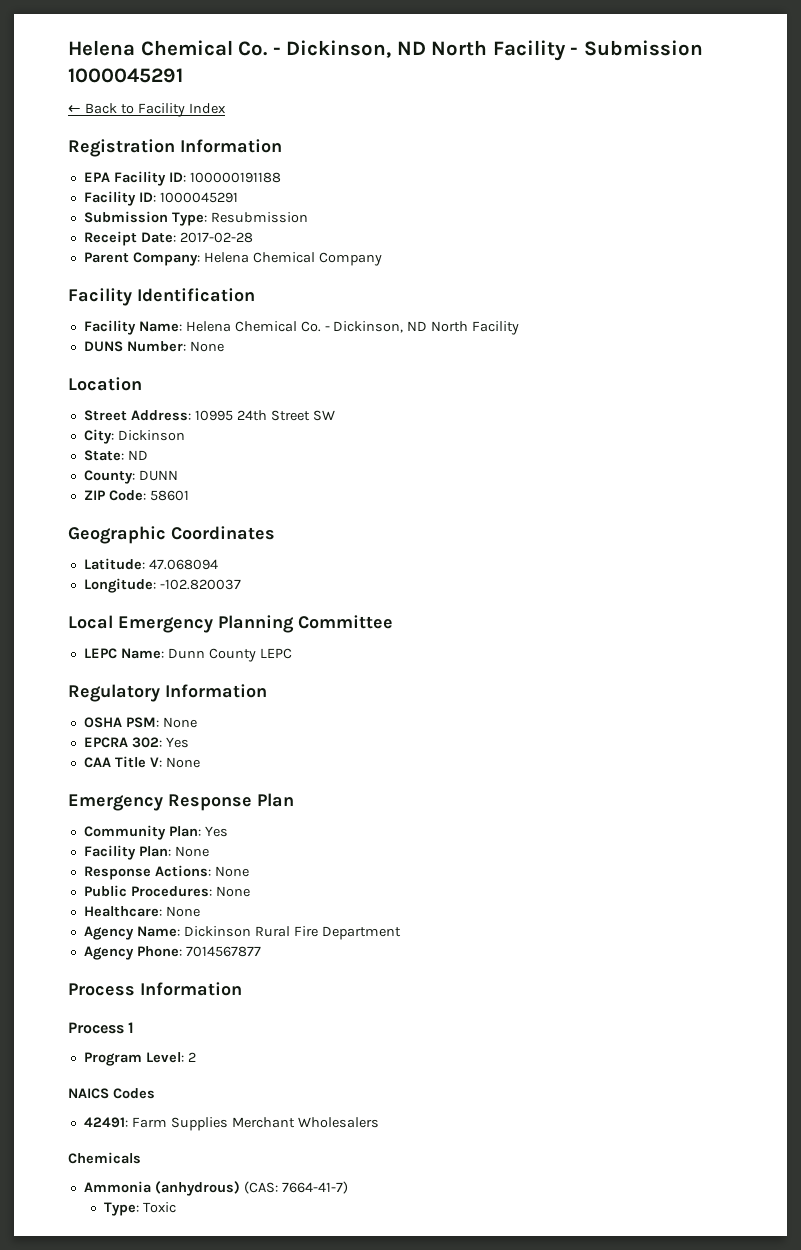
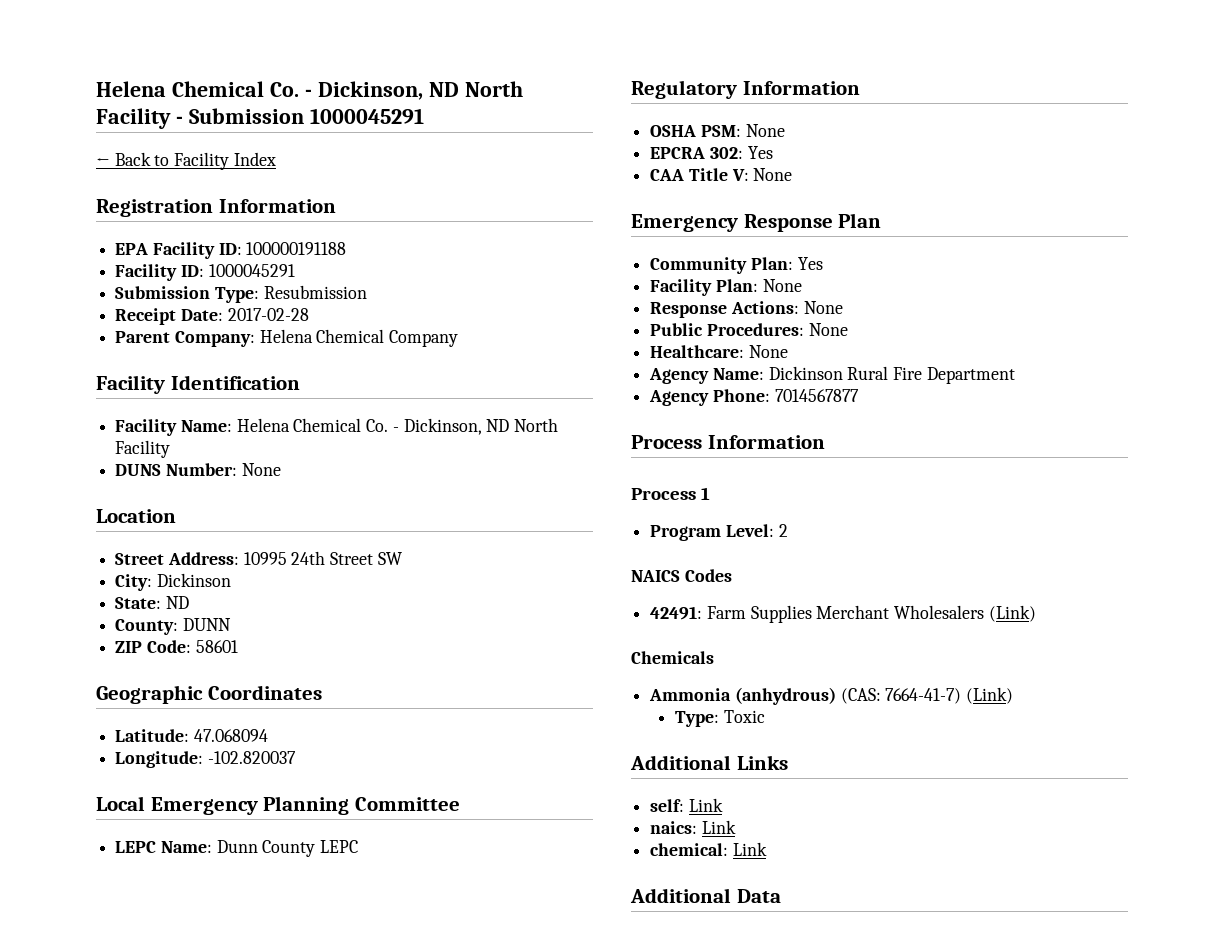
- 42491: Farm Supplies Merchant Wholesalers
+ 42491: Farm Supplies Merchant Wholesalers (Link)
- Ammonia (anhydrous) (CAS: 7664-41-7)
+ Ammonia (anhydrous) (CAS: 7664-41-7) (Link)
+ Additional Links
+ self: Link
+ naics: Link
+ chemical: Link
+ Additional Data

